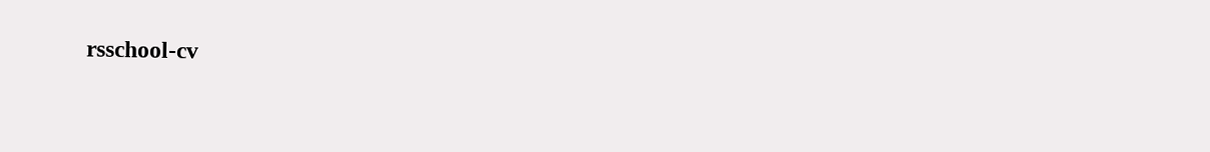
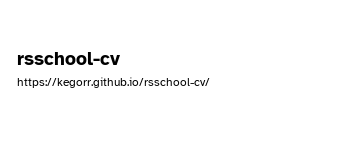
+ https://kegorr.github.io/rsschool-cv/

